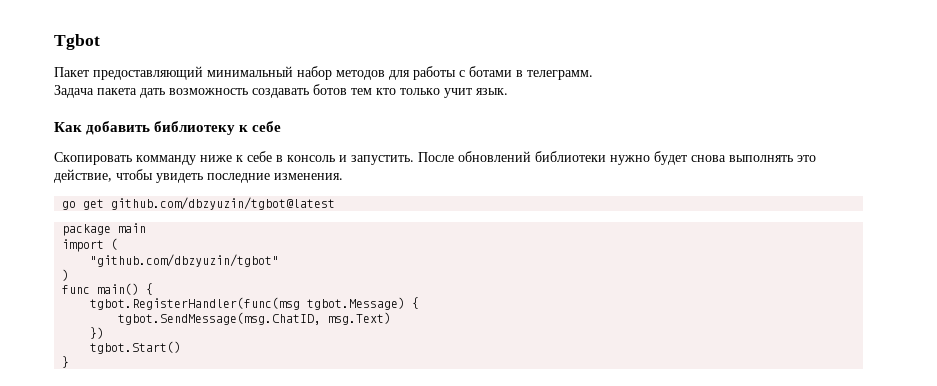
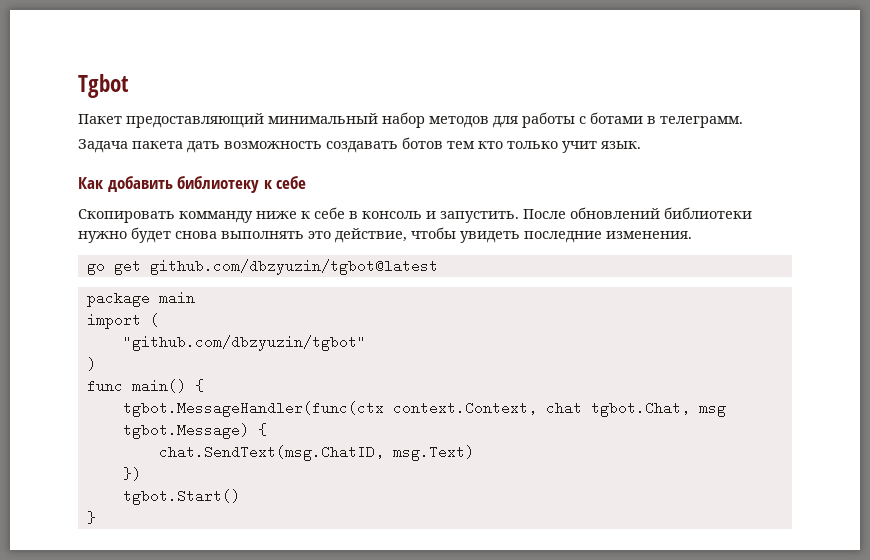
- tgbot.RegisterHandler(func(msg tgbot.Message) {
+ tgbot.MessageHandler(func(ctx context.Context, chat tgbot.Chat, msg tgbot.Message) {
- tgbot.SendMessage(msg.ChatID, msg.Text)
+ chat.SendText(msg.ChatID, msg.Text)

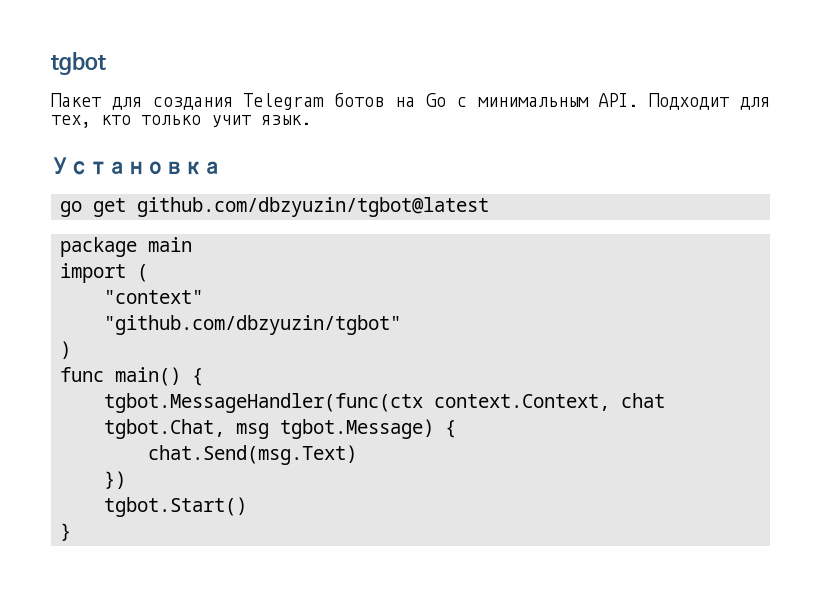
- Tgbot
+ tgbot
- Пакет предоставляющий минимальный набор методов для работы с ботами в телеграмм.
- Задача пакета дать возможность создавать ботов тем кто только учит язык.
- Как добавить библиотеку к себе
- Скопировать комманду ниже к себе в консоль и запустить. После обновлений библиотеки нужно будет снова выполнять это действие, чтобы увидеть последние изменения.
+ Пакет для создания Telegram ботов на Go с минимальным API. Подходит для тех, кто только учит язык.
+ Установка
+ "context"
- chat.SendText(msg.ChatID, msg.Text)
+ chat.Send(msg.Text)

